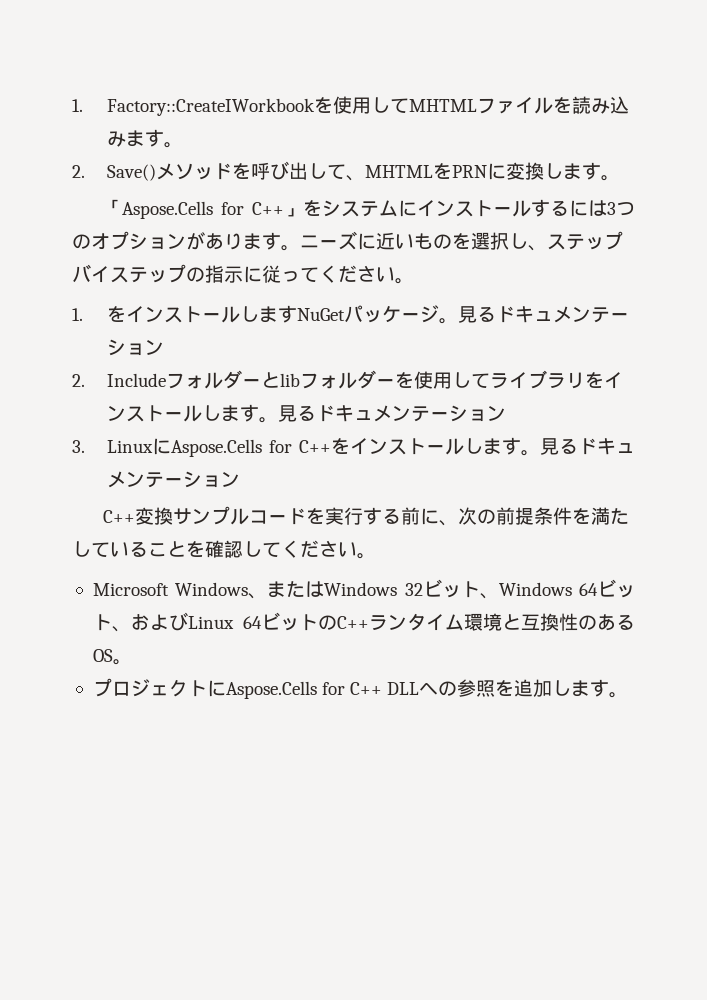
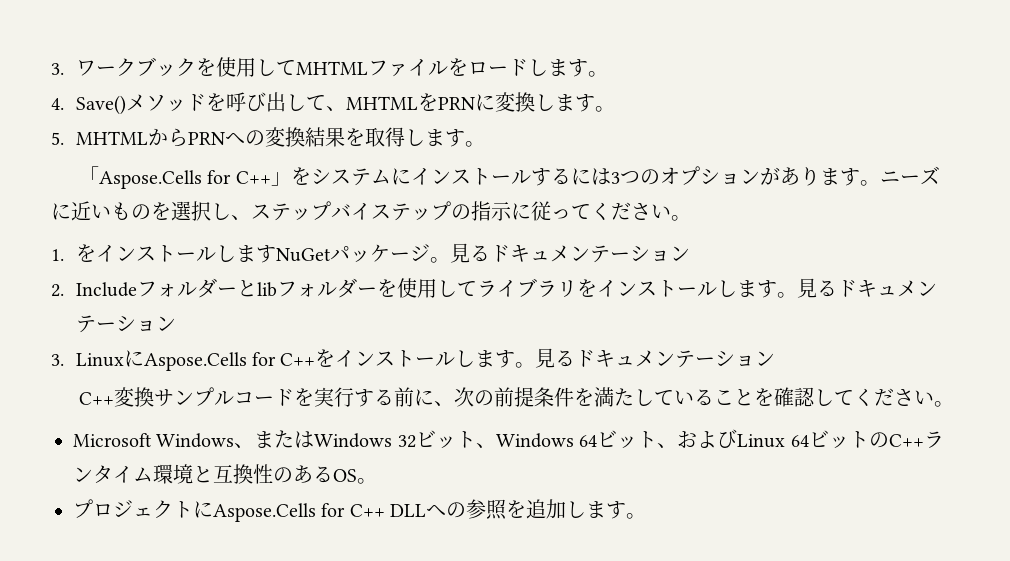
- 1. Factory::CreateIWorkbookを使用してMHTMLファイルを読み込みます。
- 2. Save()メソッドを呼び出して、MHTMLをPRNに変換します。
+ 3.ワークブックを使用してMHTMLファイルをロードします。
+ 4. Save()メソッドを呼び出して、MHTMLをPRNに変換します。
+ 5. MHTMLからPRNへの変換結果を取得します。

